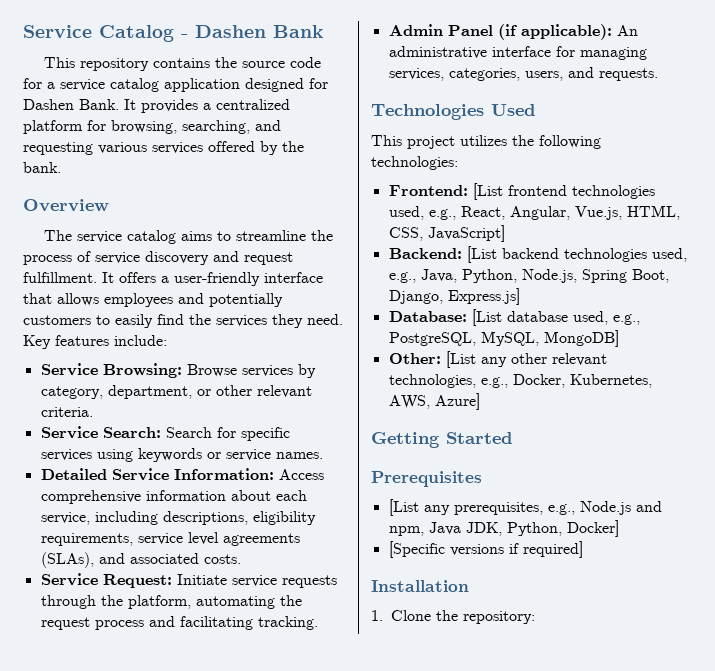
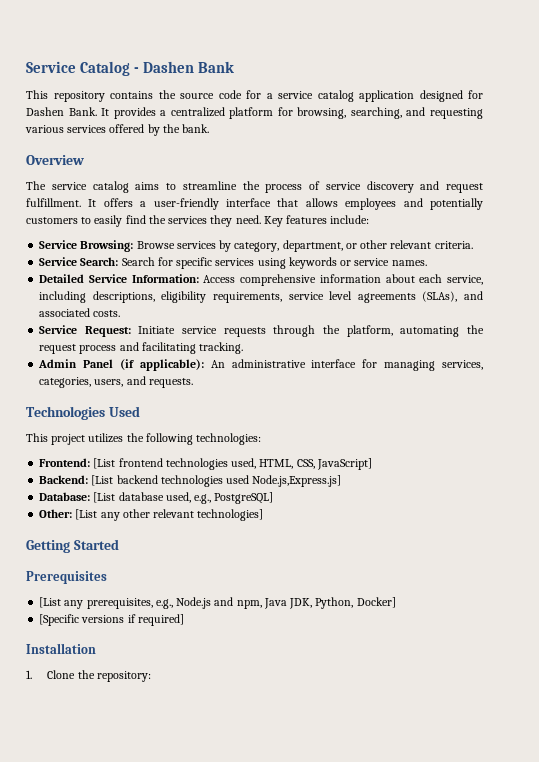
- Frontend: [List frontend technologies used, e.g., React, Angular, Vue.js, HTML, CSS, JavaScript]
+ Frontend: [List frontend technologies used, HTML, CSS, JavaScript]
- Backend: [List backend technologies used, e.g., Java, Python, Node.js, Spring Boot, Django, Express.js]
+ Backend: [List backend technologies used Node.js,Express.js]
- Database: [List database used, e.g., PostgreSQL, MySQL, MongoDB]
+ Database: [List database used, e.g., PostgreSQL]
- Other: [List any other relevant technologies, e.g., Docker, Kubernetes, AWS, Azure]
+ Other: [List any other relevant technologies]

